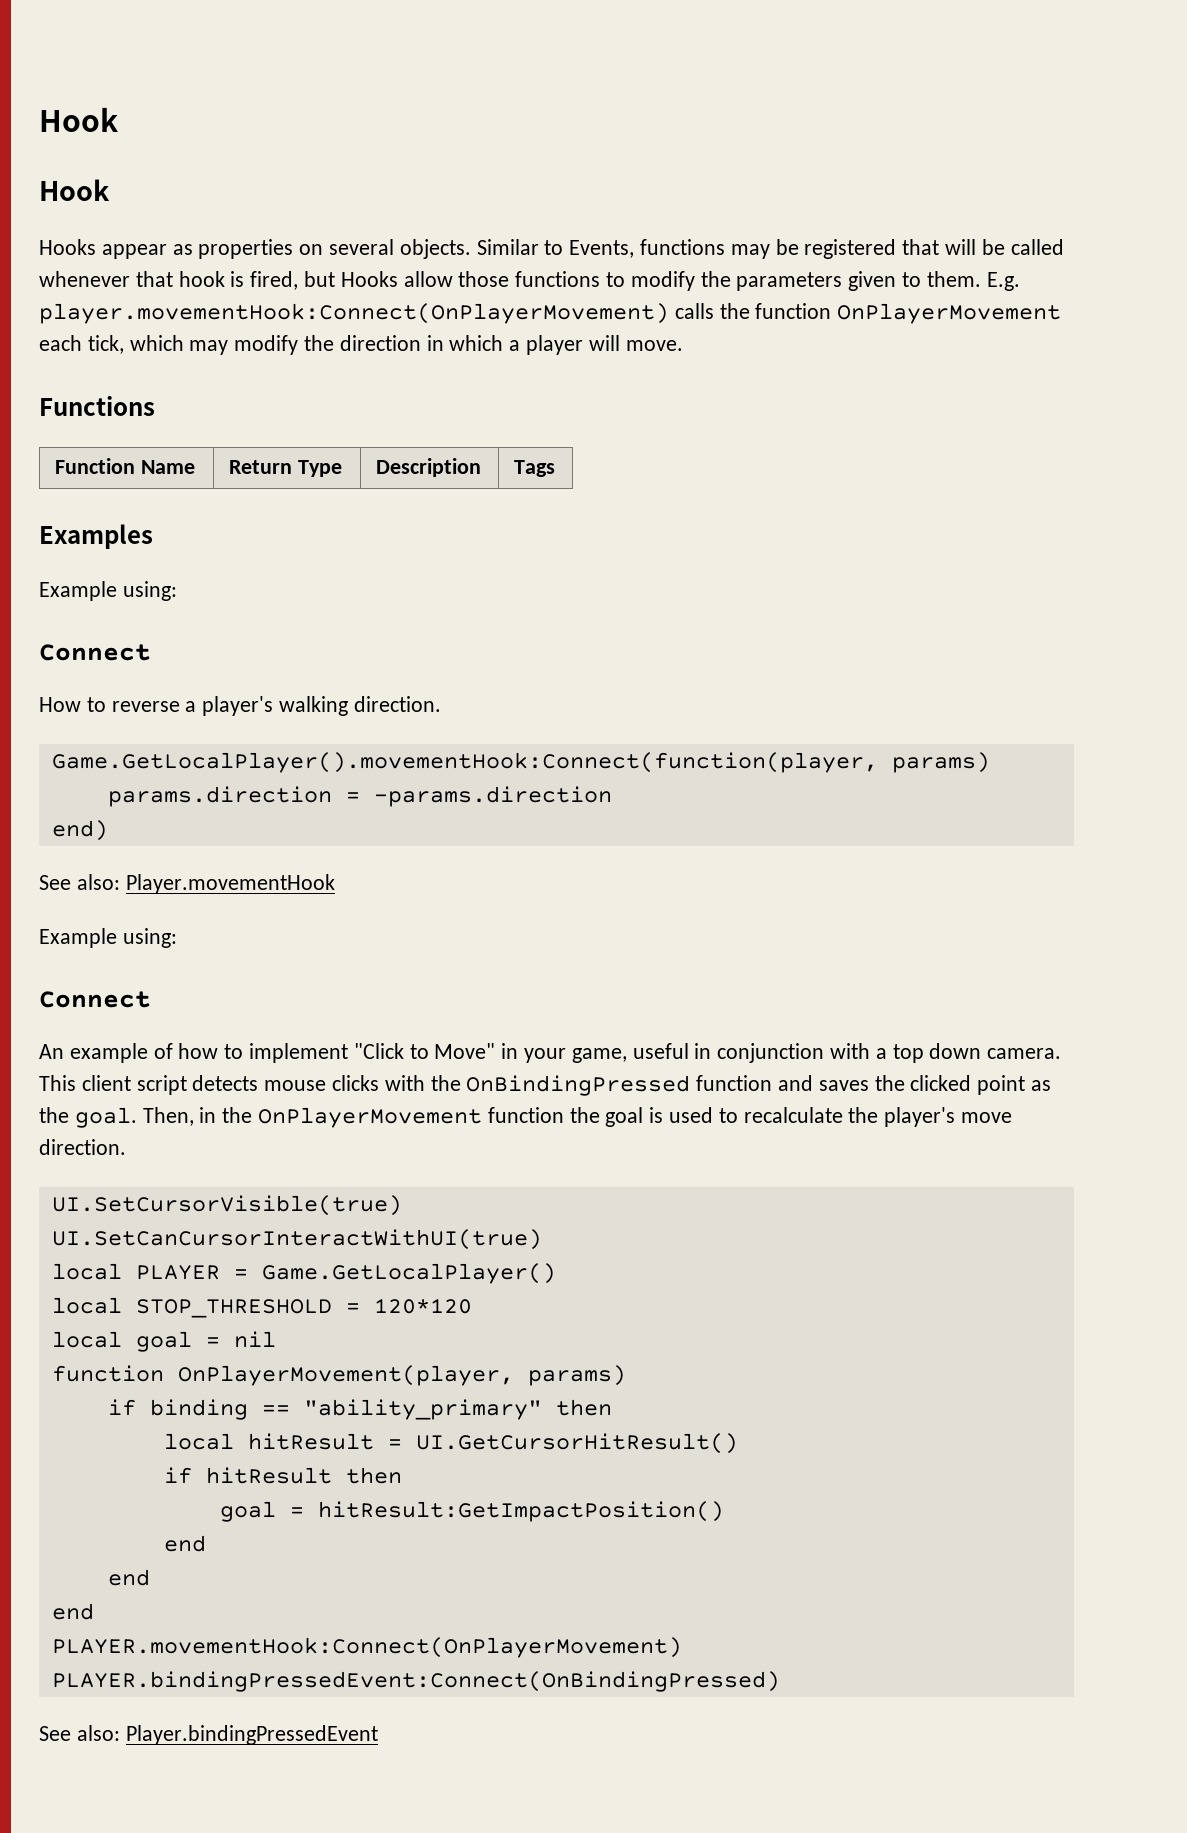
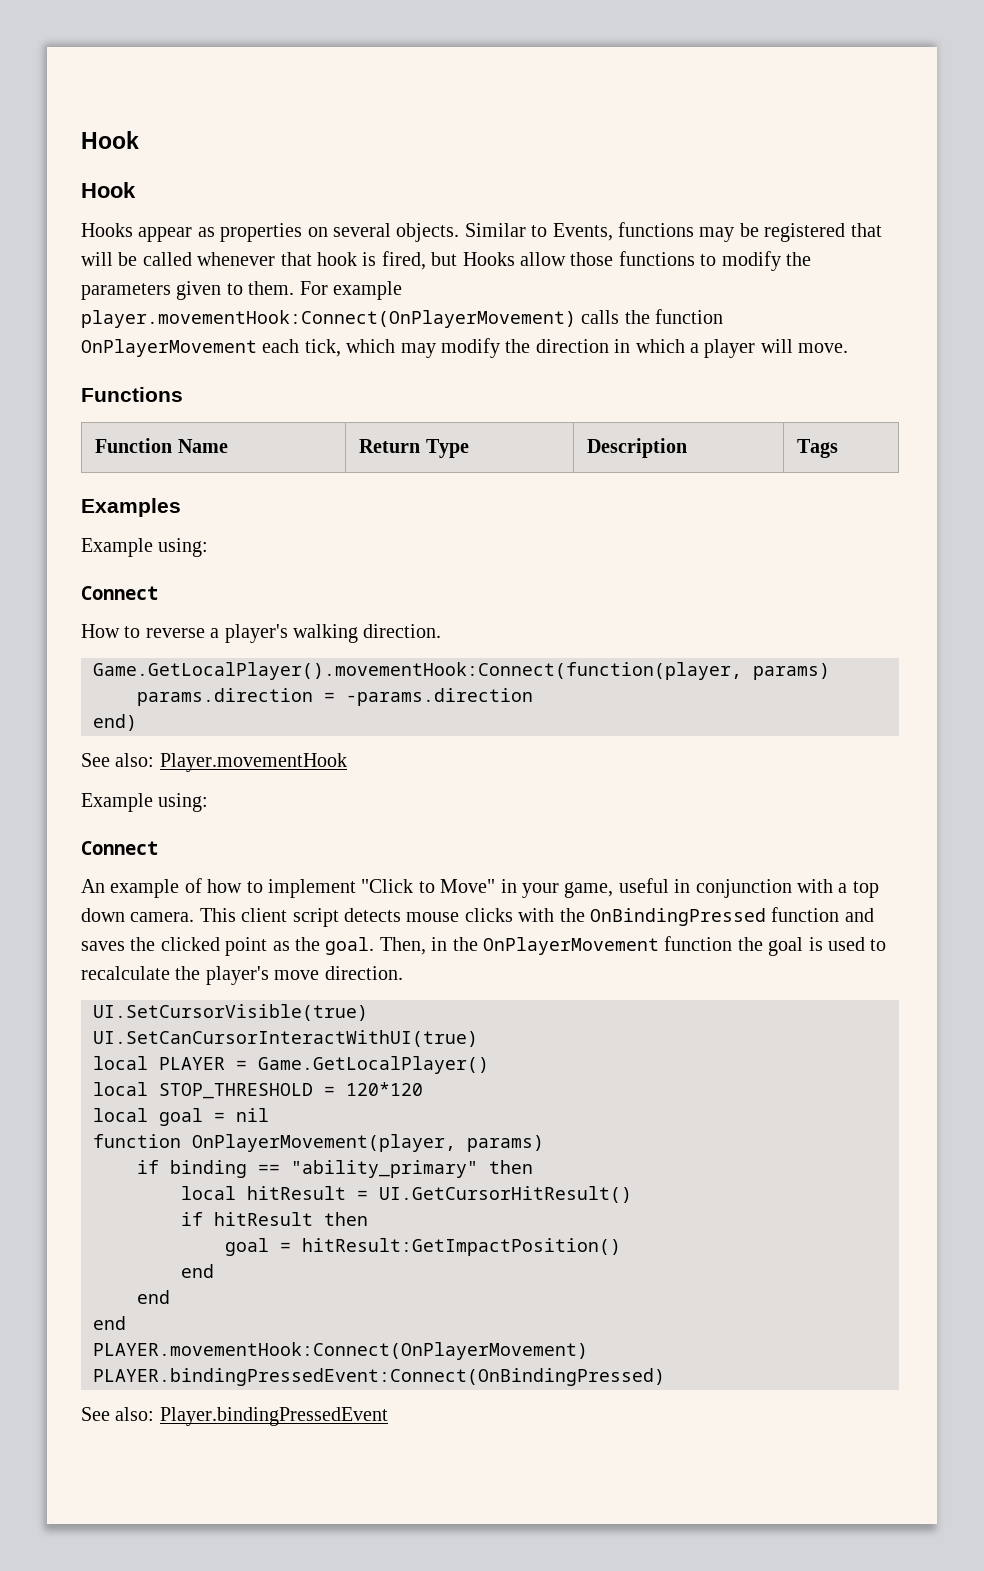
- E.g. player.movementHook:Connect(OnPlayerMovement) calls the function OnPlayerMovement each tick, which may modify the direction in which a player will move.
+ For example player.movementHook:Connect(OnPlayerMovement) calls the function OnPlayerMovement each tick, which may modify the direction in which a player will move.

